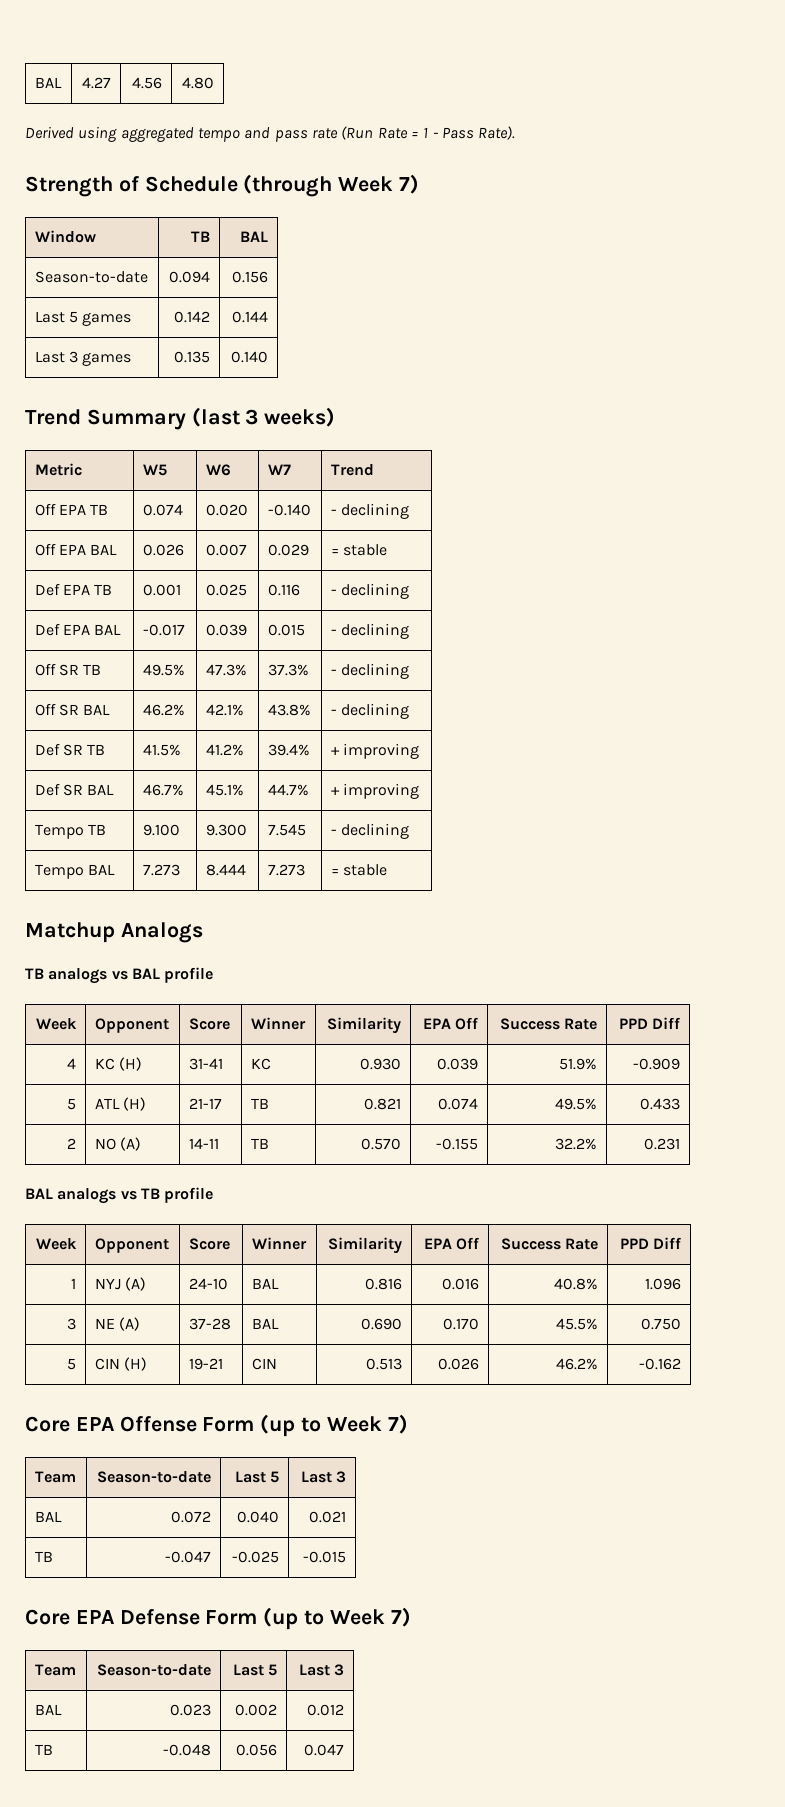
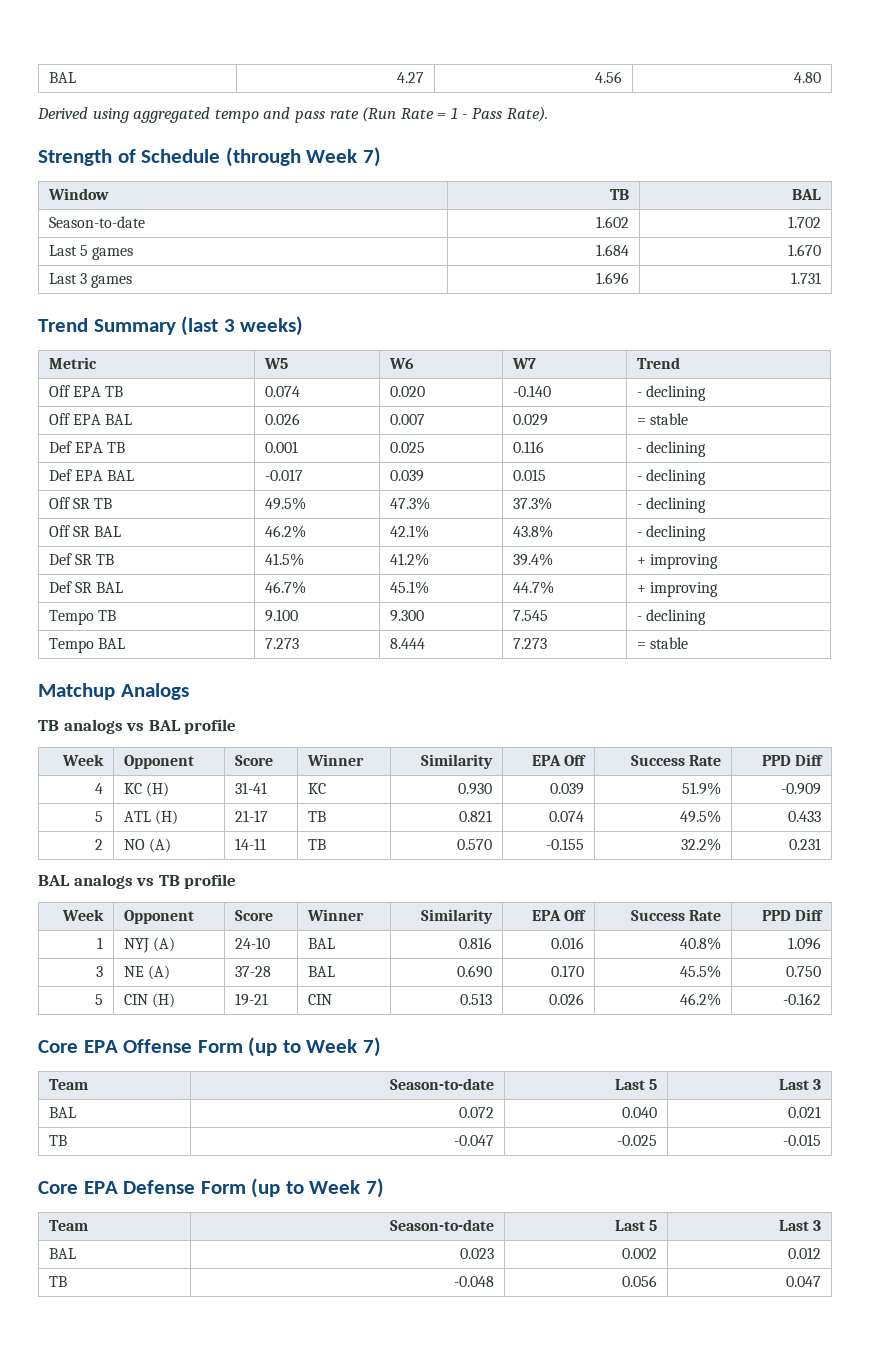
- Season-to-date | 0.094 | 0.156
+ Season-to-date | 1.602 | 1.702
- Last 5 games | 0.142 | 0.144
+ Last 5 games | 1.684 | 1.670
- Last 3 games | 0.135 | 0.140
+ Last 3 games | 1.696 | 1.731

